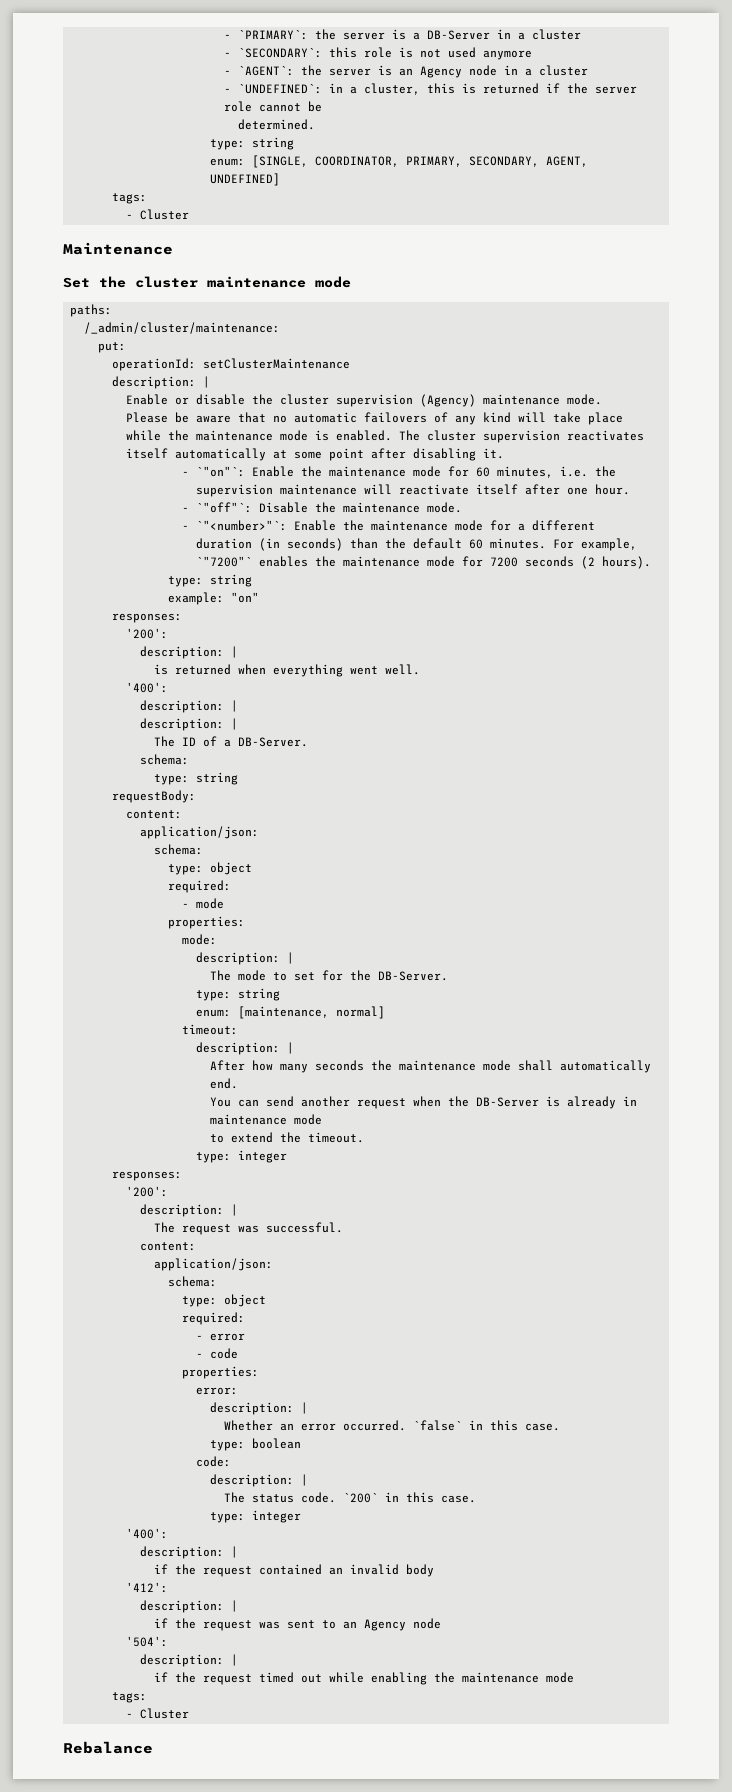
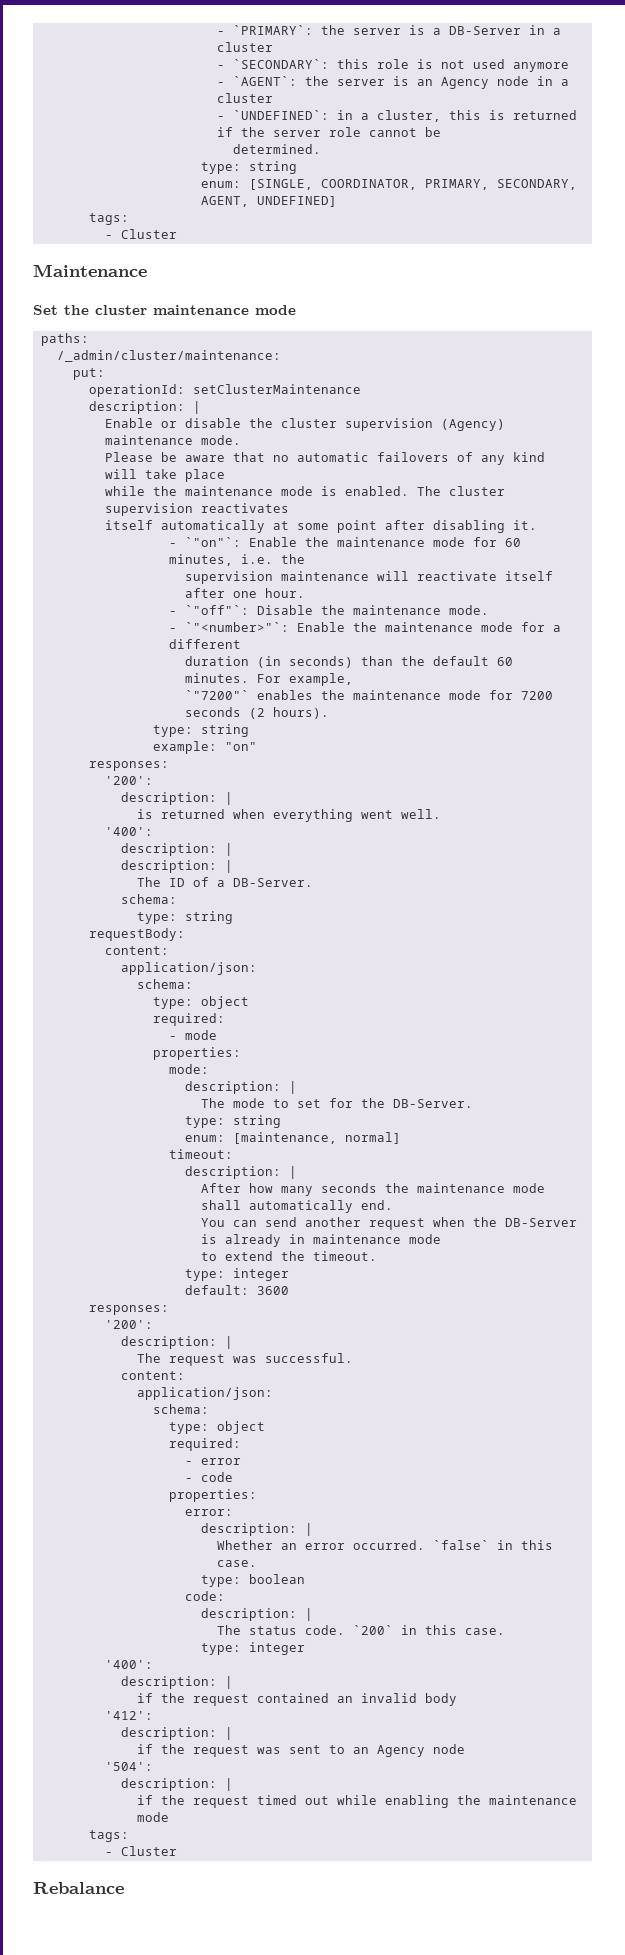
+ default: 3600

